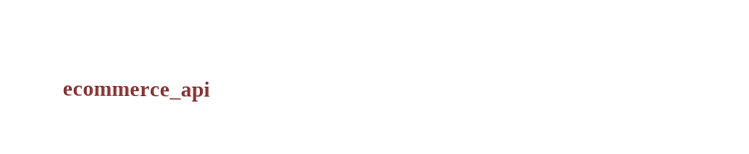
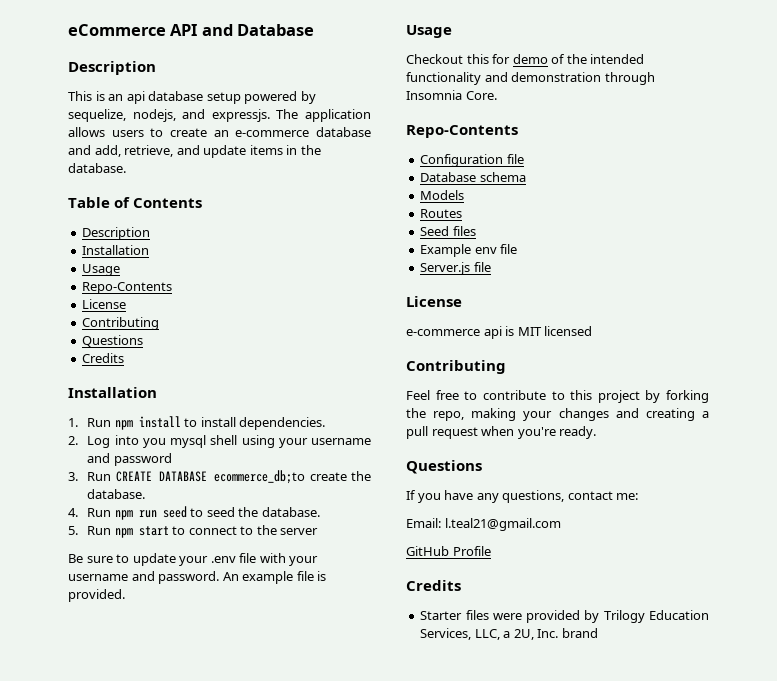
- ecommerce_api
+ eCommerce API and Database
+ Description
+ This is an api database setup powered by sequelize, nodejs, and expressjs. The application allows users to create an e-commerce database and add, retrieve, and update items in the database.
+ Table of Contents
+ Description
+ Installation
+ Usage
+ Repo-Contents
+ License
+ Contributing
+ Questions
+ Credits
+ Installation
+ 1. Run npm install to install dependencies.
+ 2. Log into you mysql shell using your username and password
+ 3. Run CREATE DATABASE ecommerce_db;to create the database.
+ 4. Run npm run seed to seed the database.
+ 5. Run npm start to connect to the server
+ Be sure to update your .env file with your username and password. An example file is provided.
+ Usage
+ Checkout this for demo of the intended functionality and demonstration through Insomnia Core.
+ Repo-Contents
+ Configuration file
+ Database schema
+ Models
+ Routes
+ Seed files
+ Example env file
+ Server.js file
+ License
+ e-commerce api is MIT licensed
+ Contributing
+ Feel free to contribute to this project by forking the repo, making your changes and creating a pull request when you're ready.
+ Questions
+ If you have any questions, contact me:
+ Email: l.teal21@gmail.com
+ GitHub Profile
+ Credits
+ Starter files were provided by Trilogy Education Services, LLC, a 2U, Inc. brand

